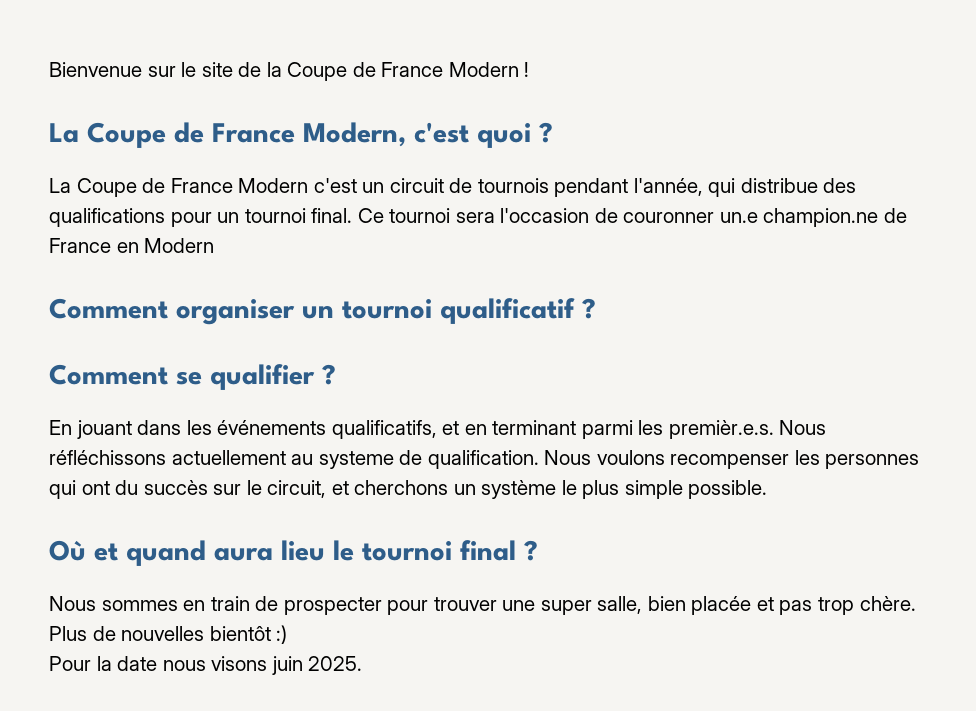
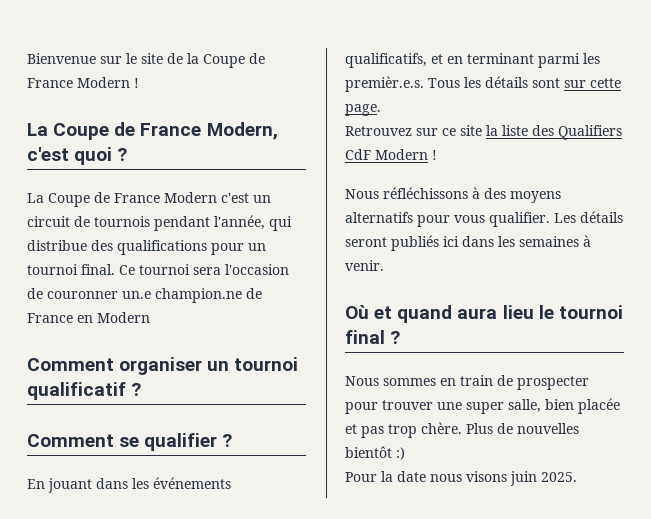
- En jouant dans les événements qualificatifs, et en terminant parmi les premièr.e.s. Nous réfléchissons actuellement au systeme de qualification. Nous voulons recompenser les personnes qui ont du succès sur le circuit, et cherchons un système le plus simple possible.
+ En jouant dans les événements qualificatifs, et en terminant parmi les premièr.e.s. Tous les détails sont sur cette page.
+ Retrouvez sur ce site la liste des Qualifiers CdF Modern !
+ Nous réfléchissons à des moyens alternatifs pour vous qualifier. Les détails seront publiés ici dans les semaines à venir.

